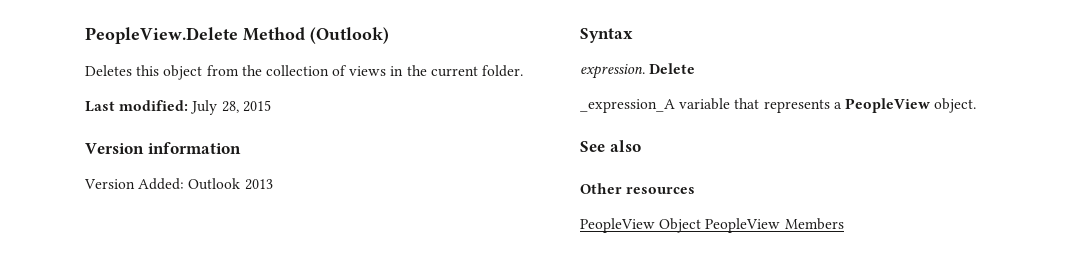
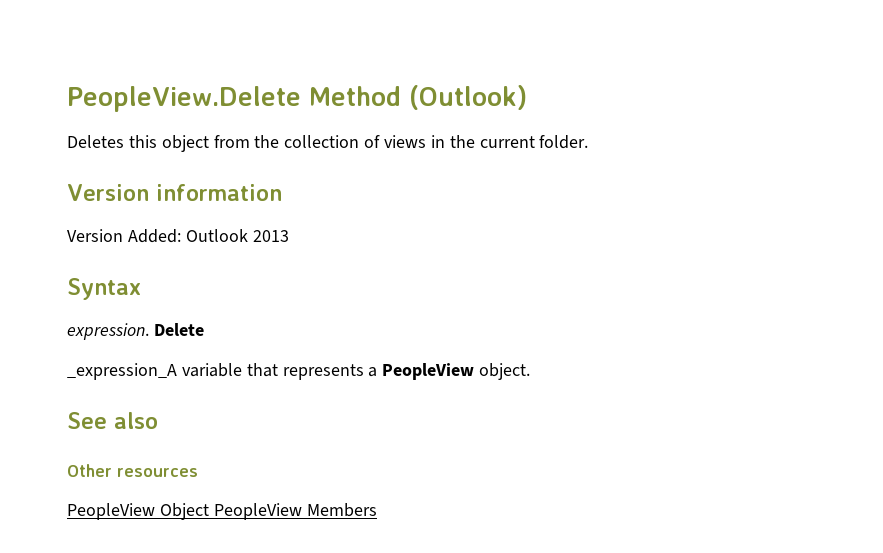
- Last modified: July 28, 2015

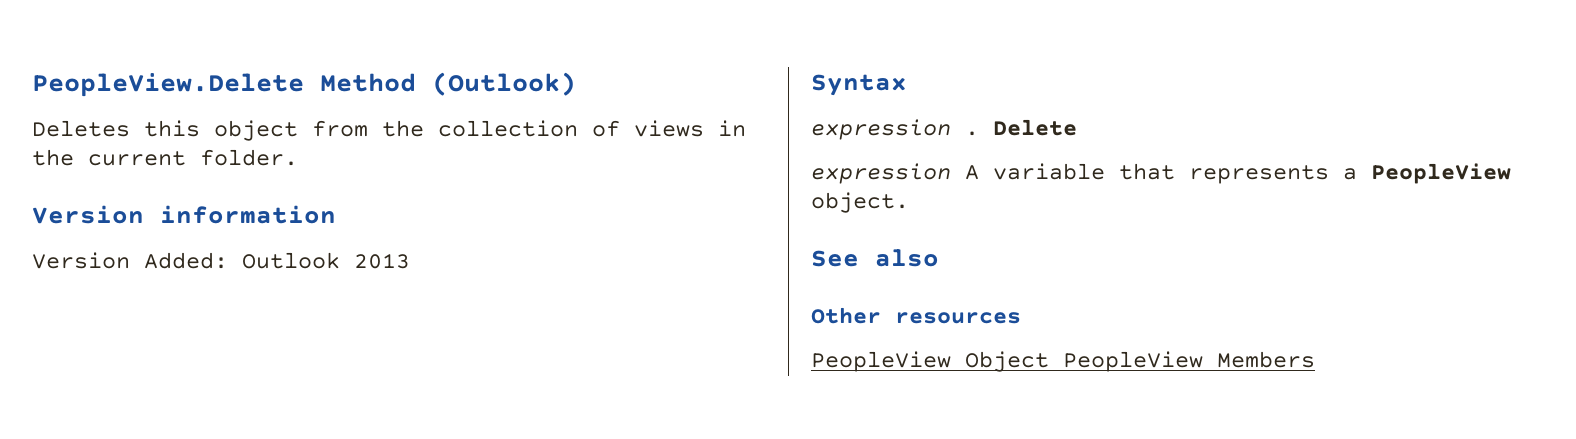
- expression.
+ expression .
- _expression_A variable that represents a PeopleView object.
+ expression A variable that represents a PeopleView object.

